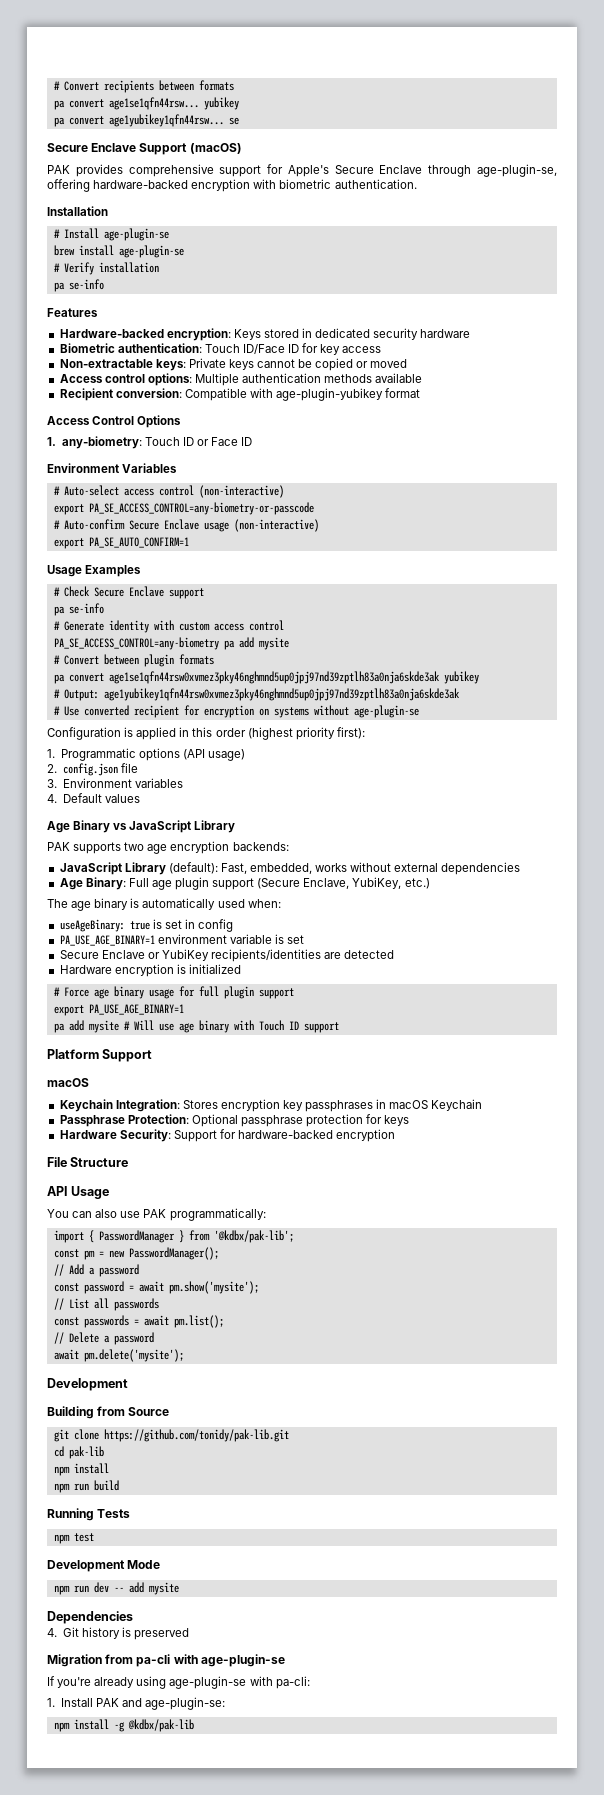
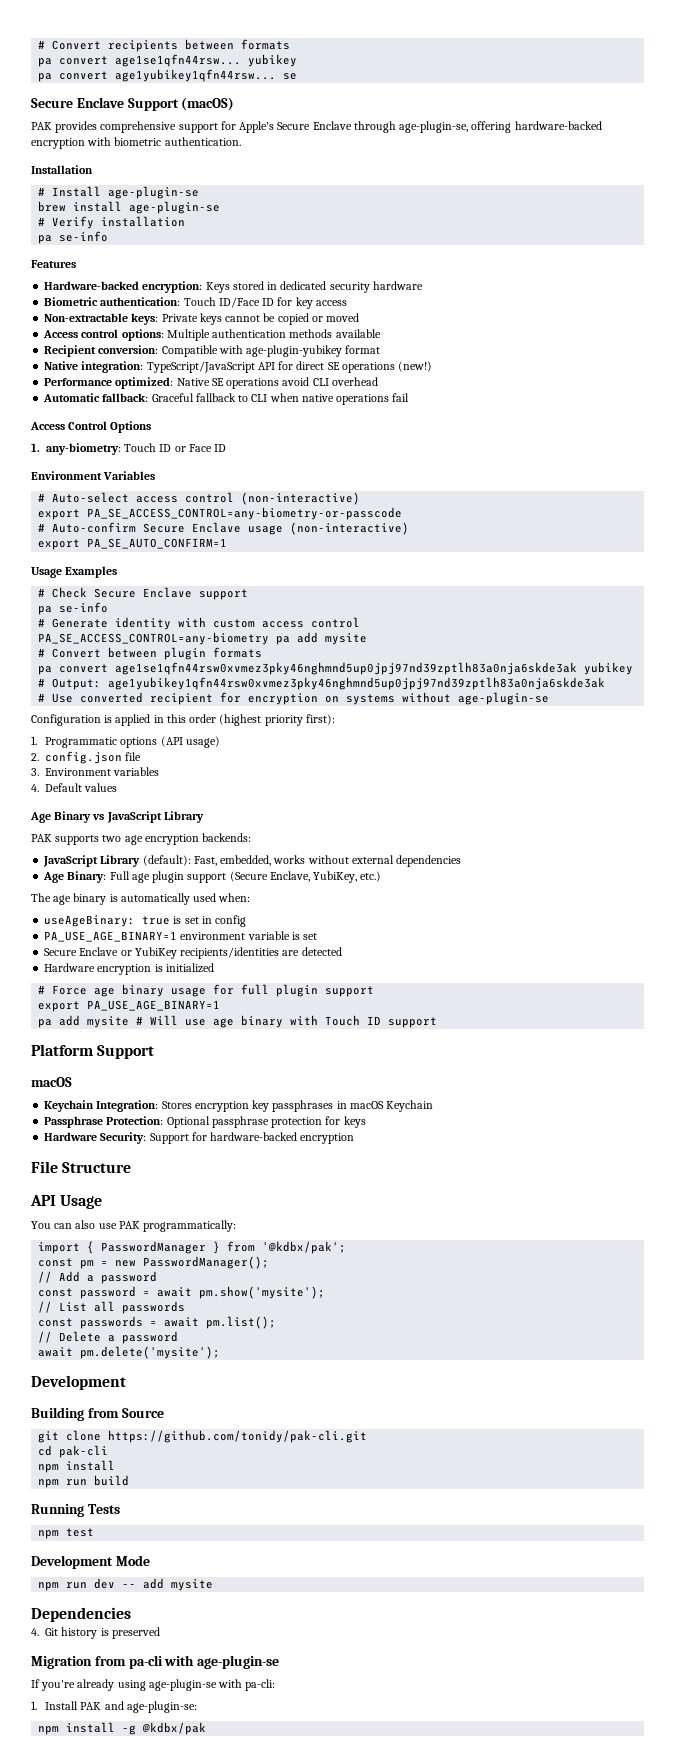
+ Native integration: TypeScript/JavaScript API for direct SE operations (new!)
+ Performance optimized: Native SE operations avoid CLI overhead
+ Automatic fallback: Graceful fallback to CLI when native operations fail
- import { PasswordManager } from '@kdbx/pak-lib';
+ import { PasswordManager } from '@kdbx/pak';
- git clone https://github.com/tonidy/pak-lib.git
+ git clone https://github.com/tonidy/pak-cli.git
- cd pak-lib
+ cd pak-cli
- npm install -g @kdbx/pak-lib
+ npm install -g @kdbx/pak

